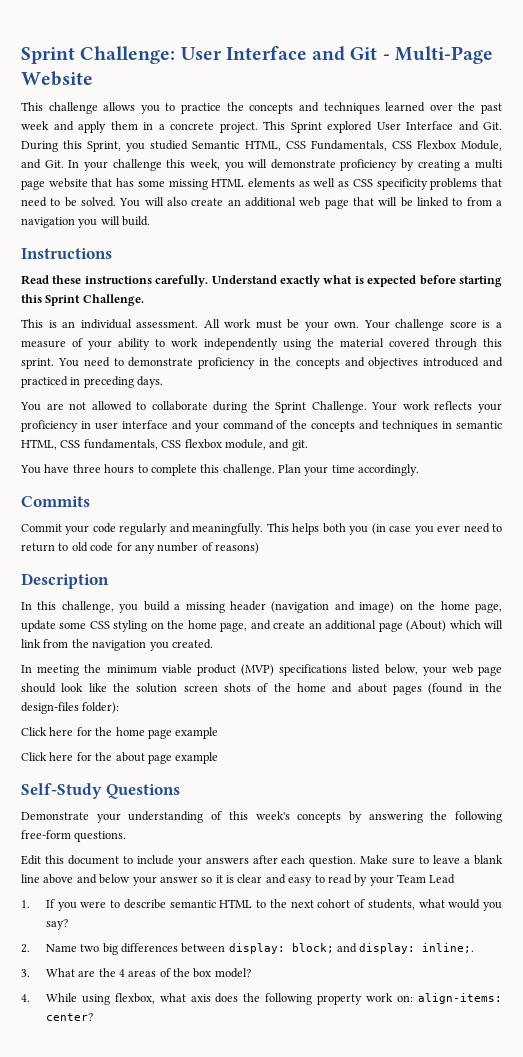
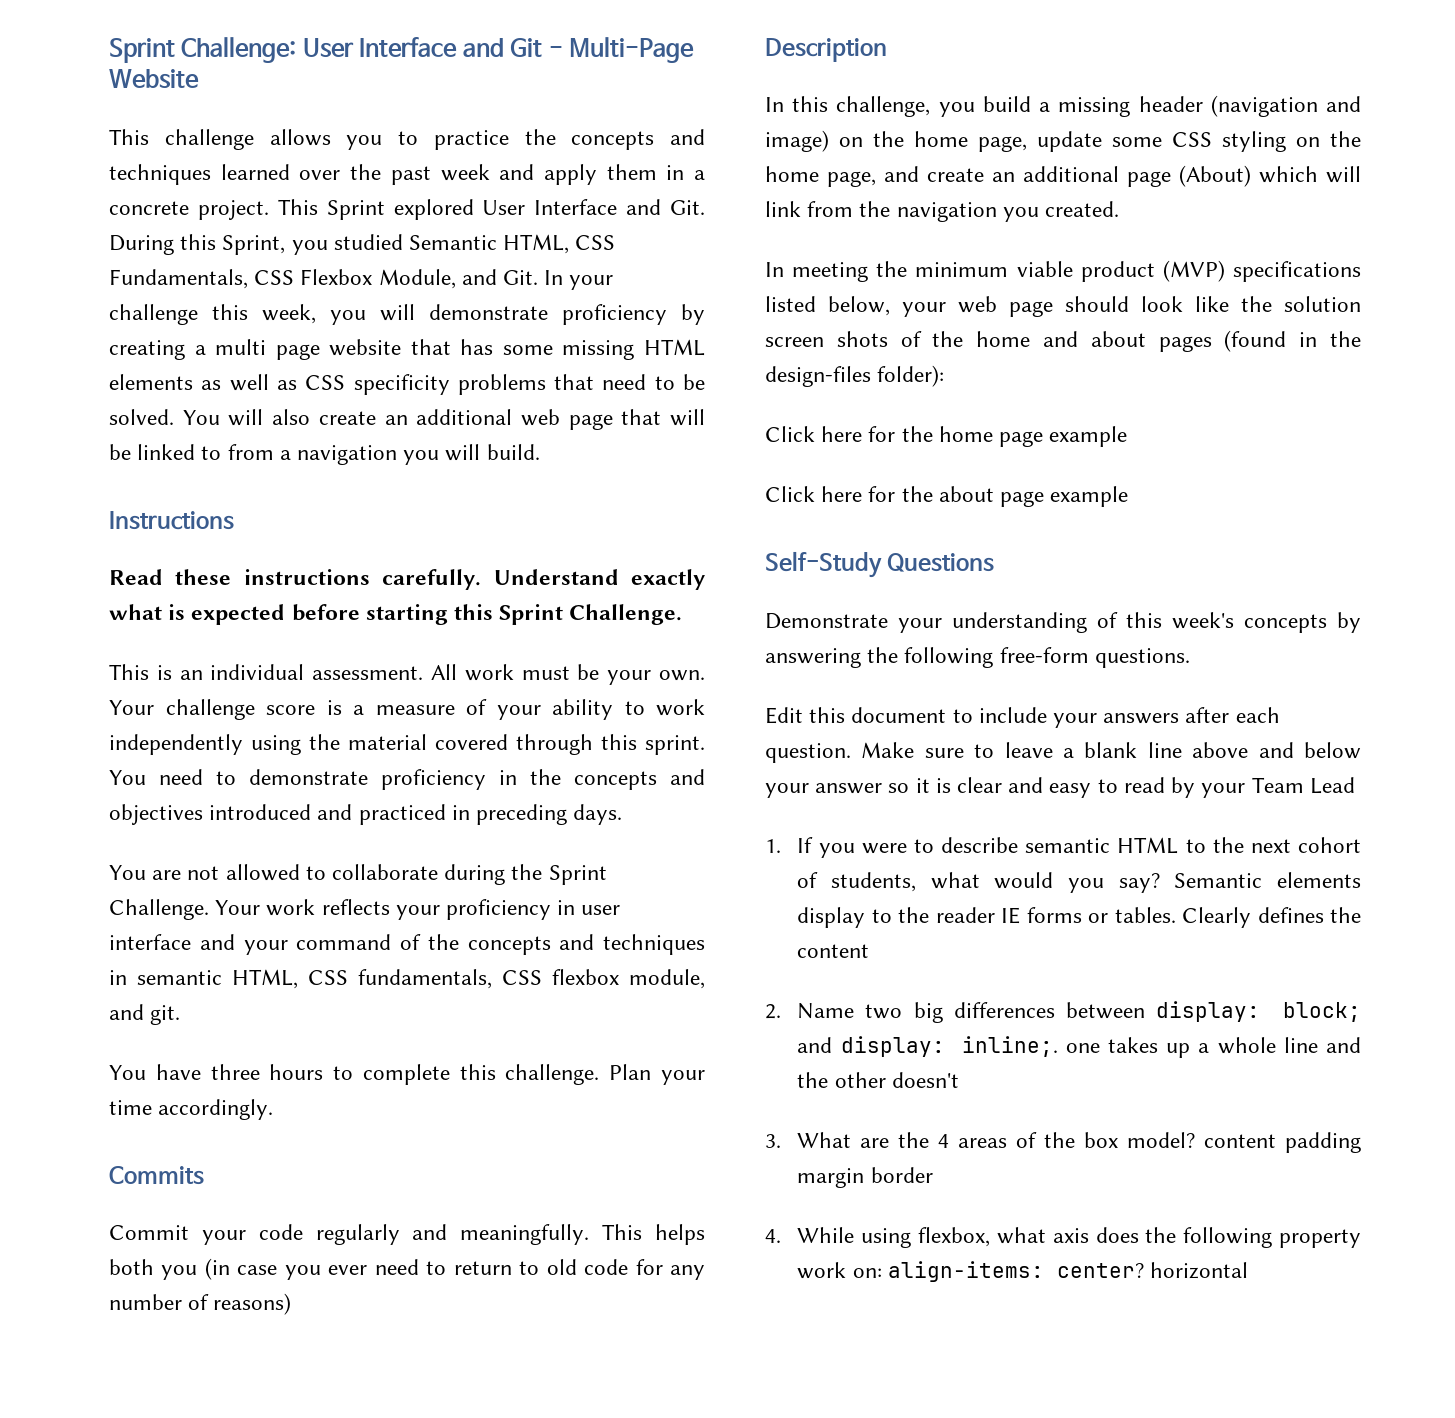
+ Semantic elements display to the reader IE forms or tables. Clearly defines the content
- 2. Name two big differences between display: block; and display: inline;.
+ 2. Name two big differences between display: block; and display: inline;. one takes up a whole line and the other doesn't
- 3. What are the 4 areas of the box model?
+ 3. What are the 4 areas of the box model? content padding margin border
- 4. While using flexbox, what axis does the following property work on: align-items: center?
+ 4. While using flexbox, what axis does the following property work on: align-items: center? horizontal

